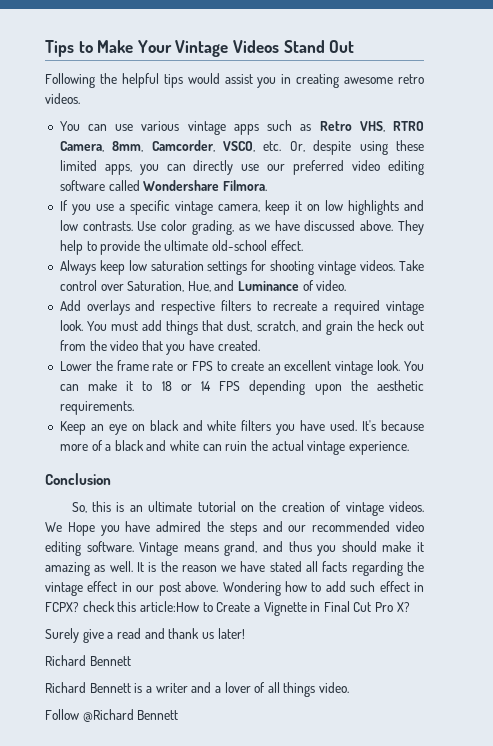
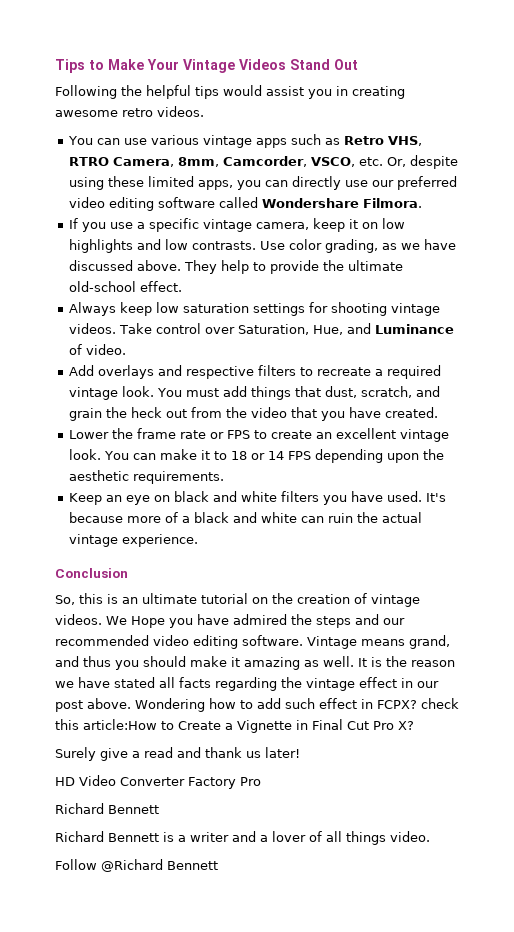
+ HD Video Converter Factory Pro

